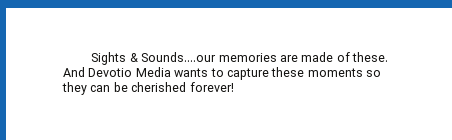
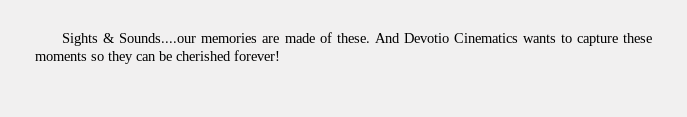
- And Devotio Media wants to capture these moments so they can be cherished forever!
+ And Devotio Cinematics wants to capture these moments so they can be cherished forever!

